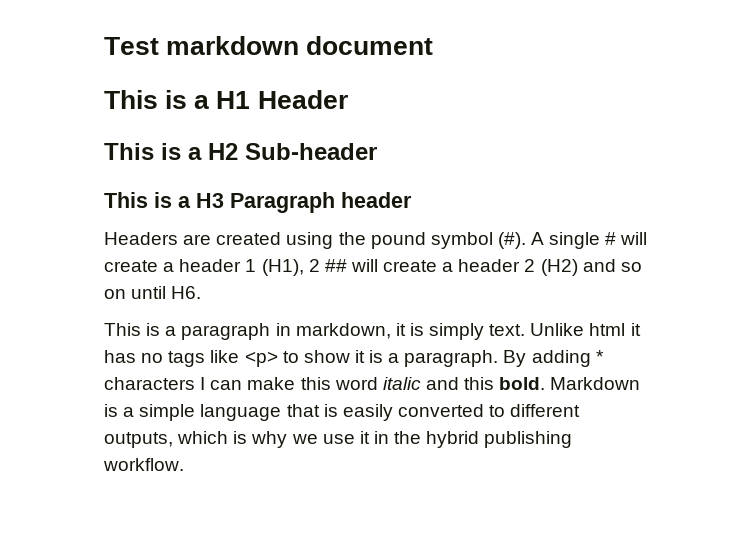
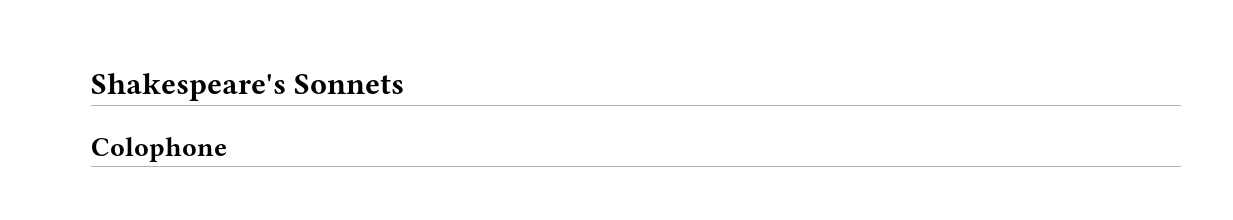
- Test markdown document
- This is a H1 Header
- This is a H2 Sub-header
- This is a H3 Paragraph header
- Headers are created using the pound symbol (#). A single # will create a header 1 (H1), 2 ## will create a header 2 (H2) and so on until H6.
- This is a paragraph in markdown, it is simply text. Unlike html it has no tags like <p> to show it is a paragraph. By adding * characters I can make this word italic and this bold. Markdown is a simple language that is easily converted to different outputs, which is why we use it in the hybrid publishing workflow.
+ Shakespeare's Sonnets
+ Colophone

